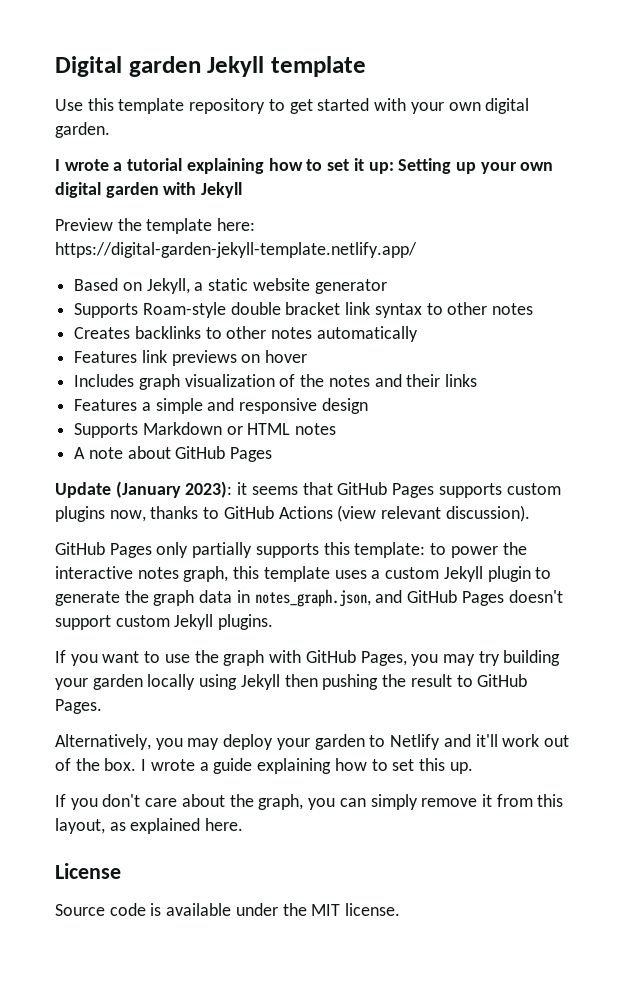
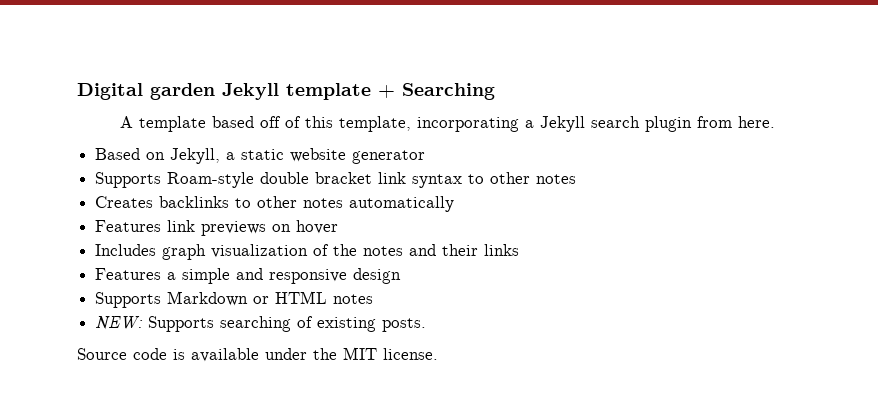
- Digital garden Jekyll template
- Use this template repository to get started with your own digital garden.
- I wrote a tutorial explaining how to set it up: Setting up your own digital garden with Jekyll
- Preview the template here: https://digital-garden-jekyll-template.netlify.app/
+ Digital garden Jekyll template + Searching
+ A template based off of this template, incorporating a Jekyll search plugin from here.
- A note about GitHub Pages
- Update (January 2023): it seems that GitHub Pages supports custom plugins now, thanks to GitHub Actions (view relevant discussion).
- GitHub Pages only partially supports this template: to power the interactive notes graph, this template uses a custom Jekyll plugin to generate the graph data in notes_graph.json, and GitHub Pages doesn't support custom Jekyll plugins.
- If you want to use the graph with GitHub Pages, you may try building your garden locally using Jekyll then pushing the result to GitHub Pages.
- Alternatively, you may deploy your garden to Netlify and it'll work out of the box. I wrote a guide explaining how to set this up.
- If you don't care about the graph, you can simply remove it from this layout, as explained here.
- License
+ NEW: Supports searching of existing posts.

